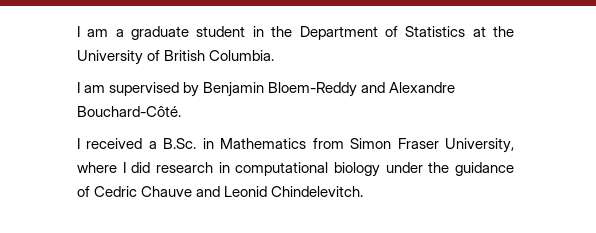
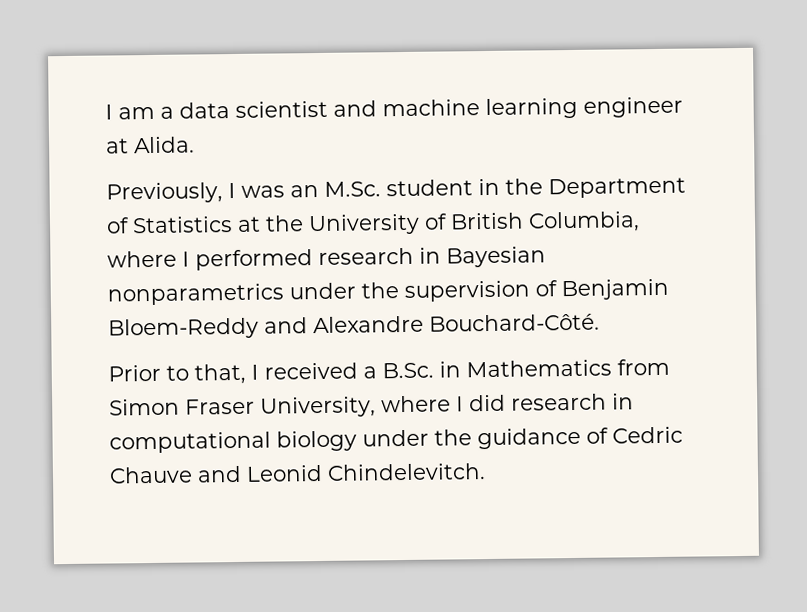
- I am a graduate student in the Department of Statistics at the University of British Columbia.
- I am supervised by Benjamin Bloem-Reddy and Alexandre Bouchard-Côté.
+ I am a data scientist and machine learning engineer at Alida.
+ Previously, I was an M.Sc. student in the Department of Statistics at the University of British Columbia, where I performed research in Bayesian nonparametrics under the supervision of Benjamin Bloem-Reddy and Alexandre Bouchard-Côté.
- I received a B.Sc. in Mathematics from Simon Fraser University, where I did research in computational biology under the guidance of Cedric Chauve and Leonid Chindelevitch.
+ Prior to that, I received a B.Sc. in Mathematics from Simon Fraser University, where I did research in computational biology under the guidance of Cedric Chauve and Leonid Chindelevitch.

